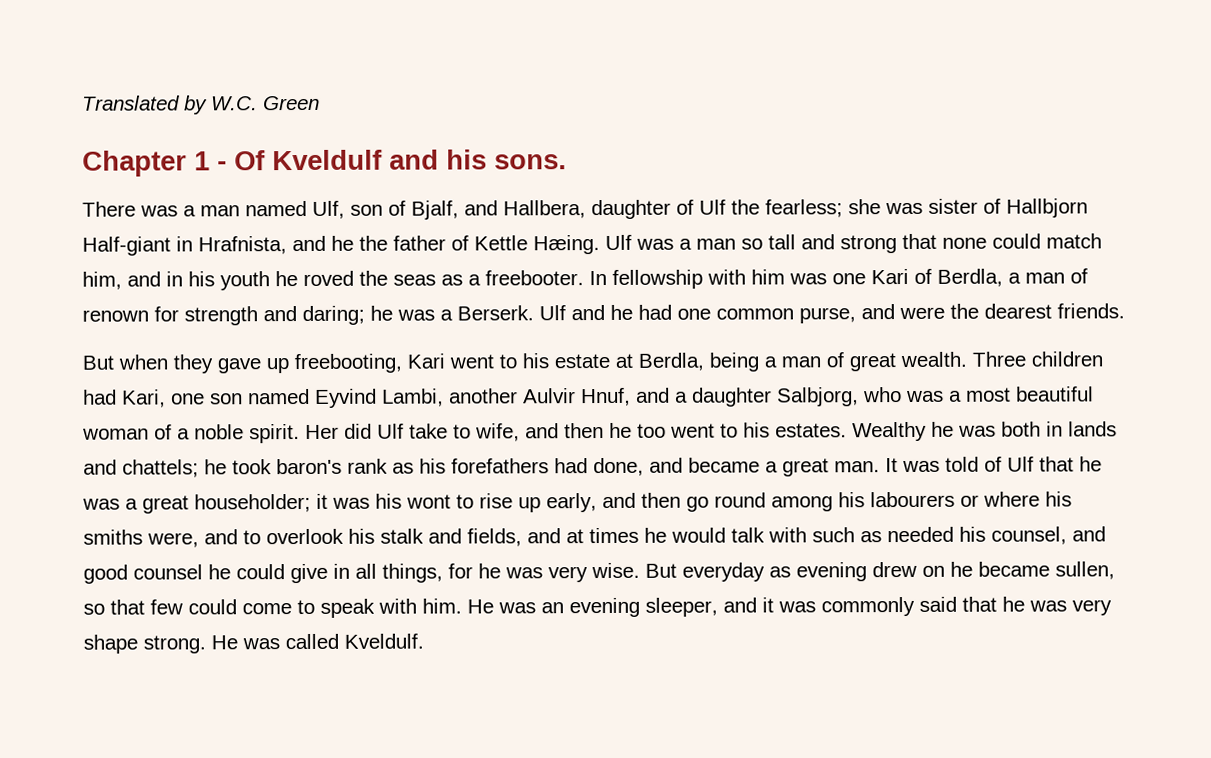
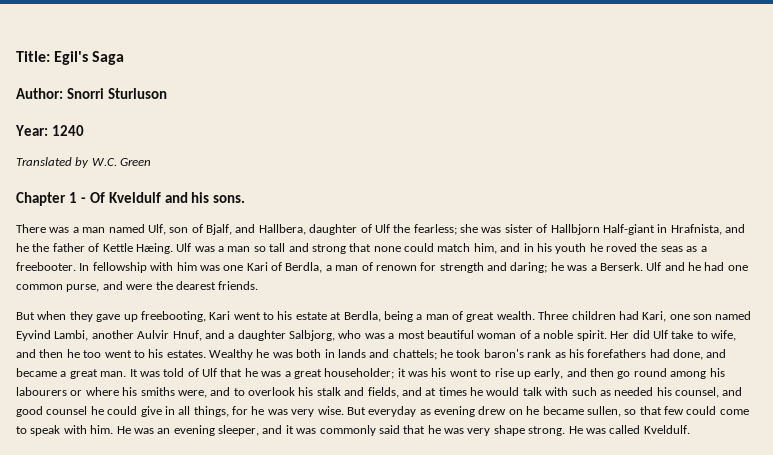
+ Title: Egil's Saga
+ Author: Snorri Sturluson
+ Year: 1240

